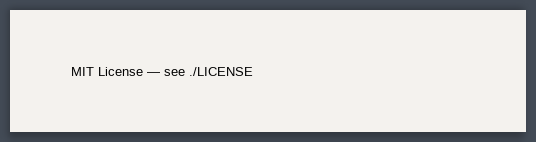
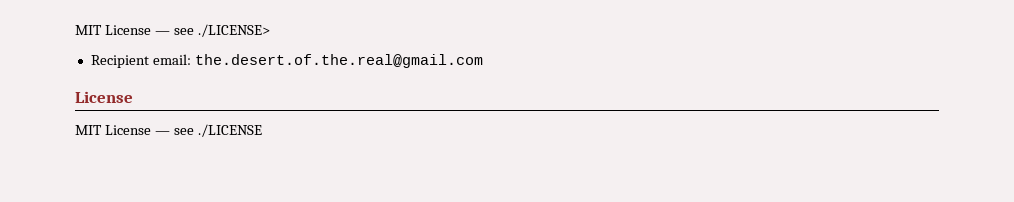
+ MIT License — see ./LICENSE>
+ Recipient email: the.desert.of.the.real@gmail.com
+ License

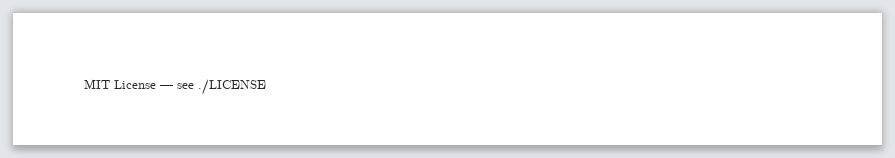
- MIT License — see ./LICENSE>
- Recipient email: the.desert.of.the.real@gmail.com
- License

